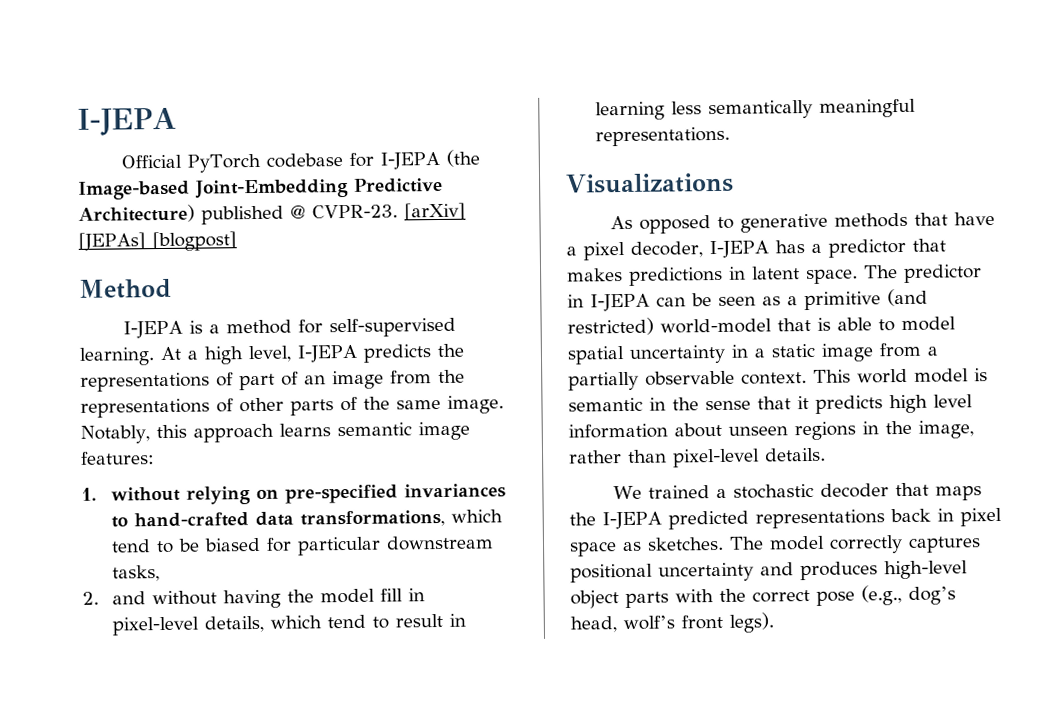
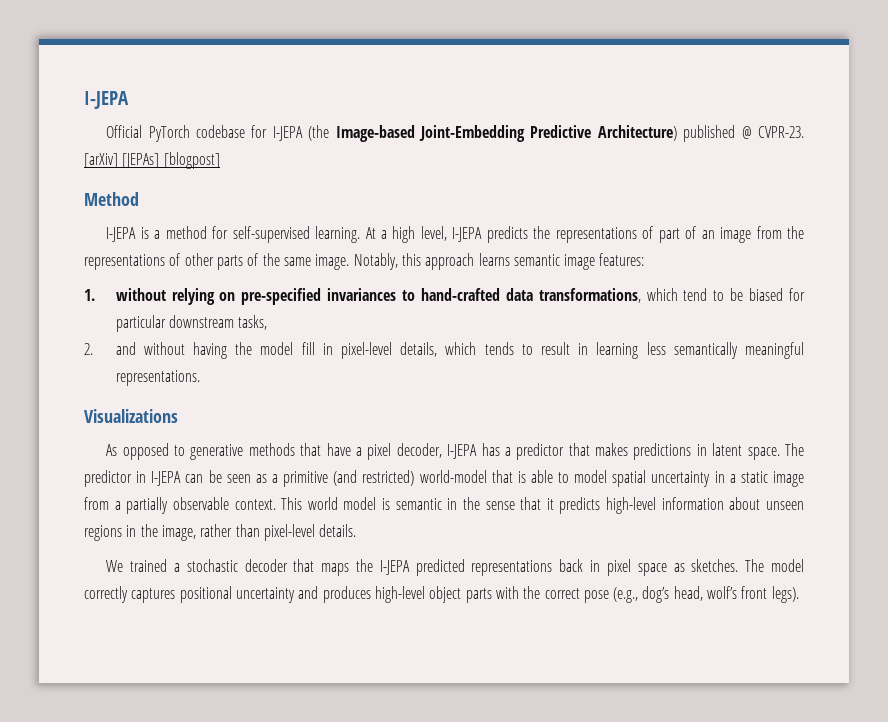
- 2. and without having the model fill in pixel-level details, which tend to result in learning less semantically meaningful representations.
+ 2. and without having the model fill in pixel-level details, which tends to result in learning less semantically meaningful representations.
- This world model is semantic in the sense that it predicts high level information about unseen regions in the image, rather than pixel-level details.
+ This world model is semantic in the sense that it predicts high-level information about unseen regions in the image, rather than pixel-level details.

